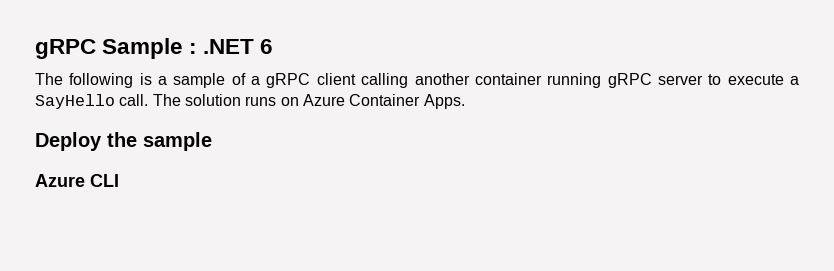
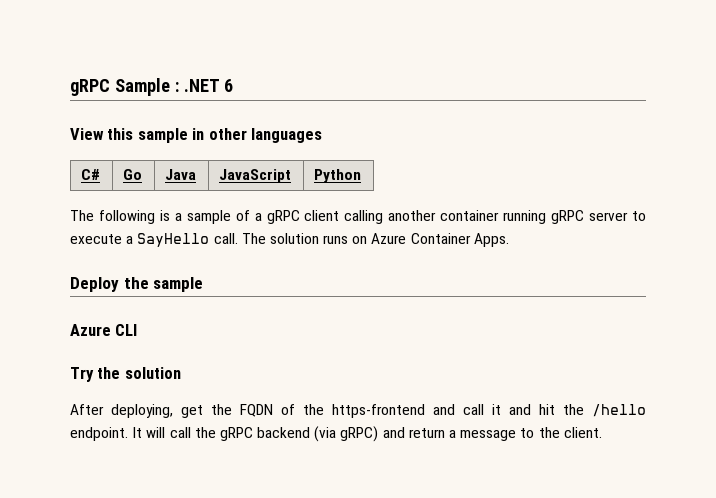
+ View this sample in other languages
+ C# | Go | Java | JavaScript | Python
+ Try the solution
+ After deploying, get the FQDN of the https-frontend and call it and hit the /hello endpoint. It will call the gRPC backend (via gRPC) and return a message to the client.

